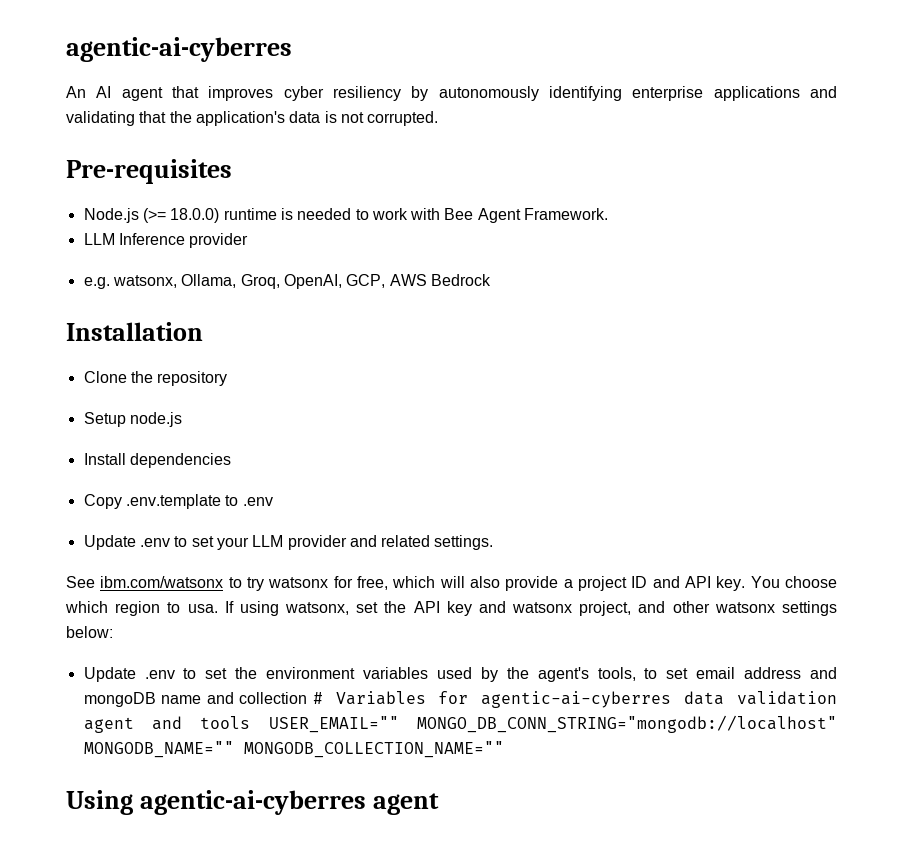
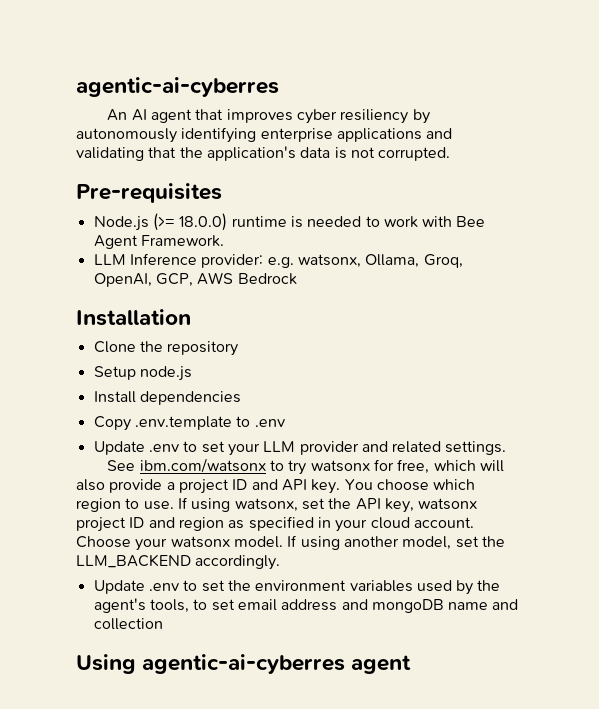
- LLM Inference provider
- e.g. watsonx, Ollama, Groq, OpenAI, GCP, AWS Bedrock
+ LLM Inference provider: e.g. watsonx, Ollama, Groq, OpenAI, GCP, AWS Bedrock
- You choose which region to usa.
+ You choose which region to use.
- If using watsonx, set the API key and watsonx project, and other watsonx settings below:
+ If using watsonx, set the API key, watsonx project ID and region as specified in your cloud account. Choose your watsonx model. If using another model, set the LLM_BACKEND accordingly.
- Update .env to set the environment variables used by the agent's tools, to set email address and mongoDB name and collection # Variables for agentic-ai-cyberres data validation agent and tools USER_EMAIL="" MONGO_DB_CONN_STRING="mongodb://localhost" MONGODB_NAME="" MONGODB_COLLECTION_NAME=""
+ Update .env to set the environment variables used by the agent's tools, to set email address and mongoDB name and collection

